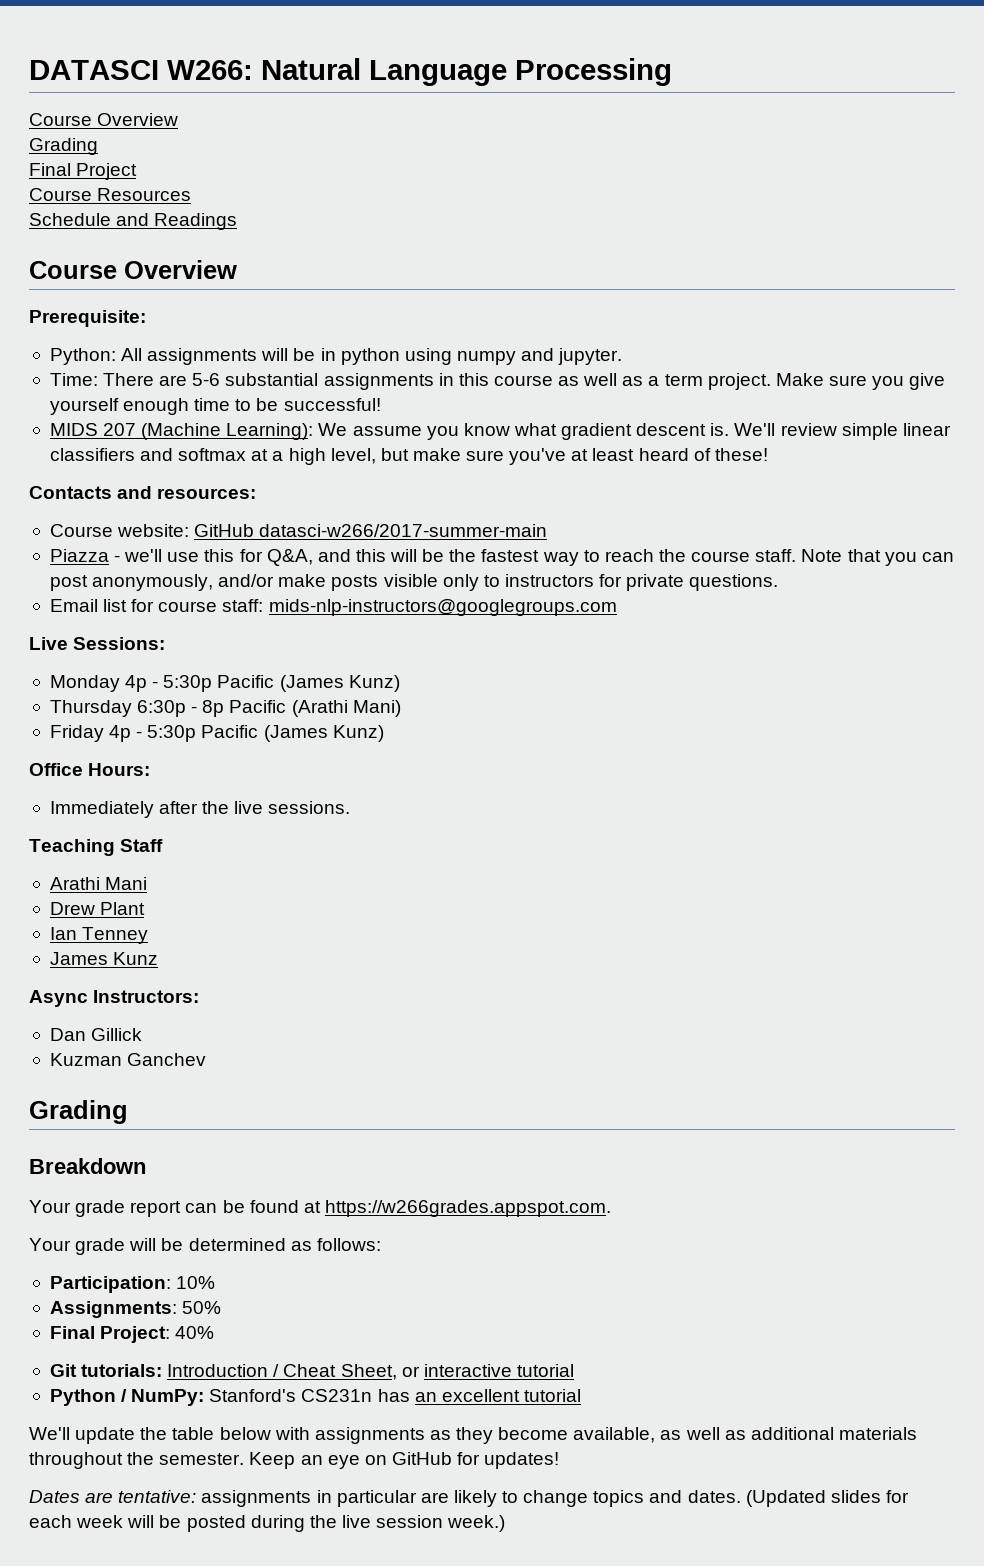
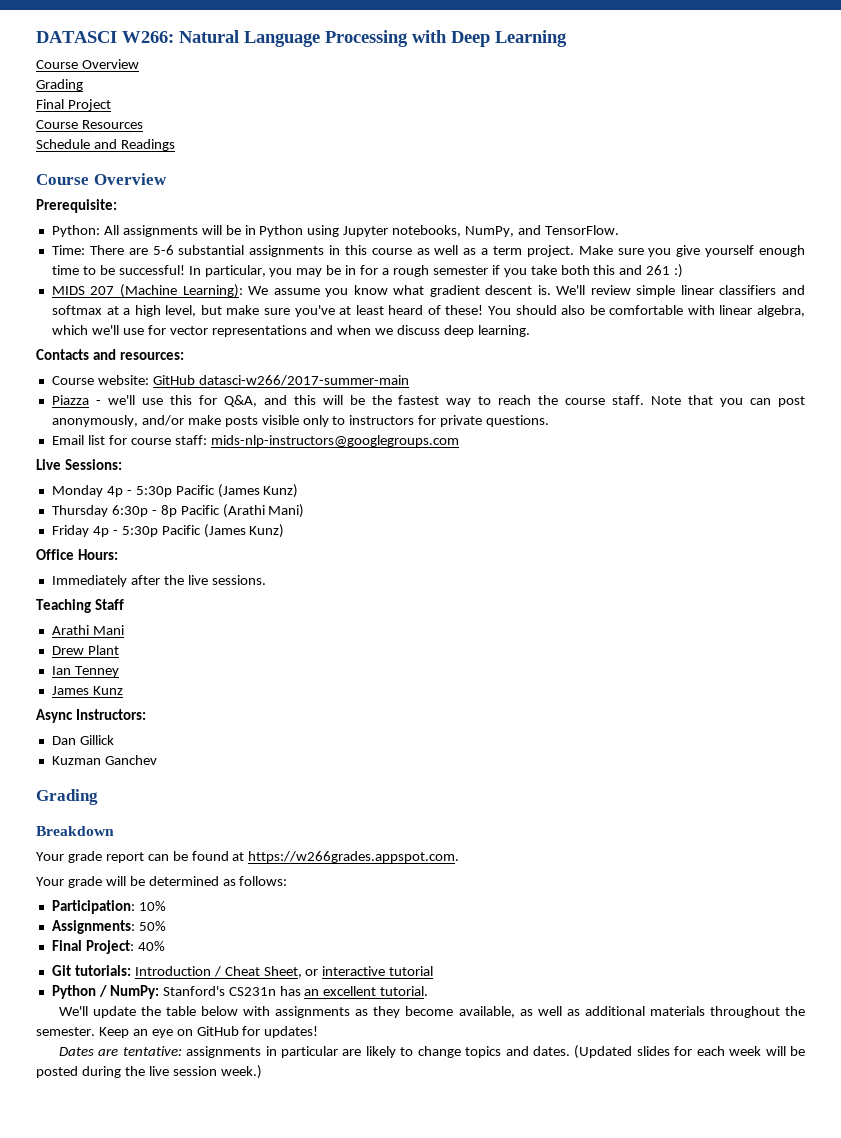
- DATASCI W266: Natural Language Processing
+ DATASCI W266: Natural Language Processing with Deep Learning
- Python: All assignments will be in python using numpy and jupyter.
+ Python: All assignments will be in Python using Jupyter notebooks, NumPy, and TensorFlow.
+ In particular, you may be in for a rough semester if you take both this and 261 :)
+ You should also be comfortable with linear algebra, which we'll use for vector representations and when we discuss deep learning.
- Python / NumPy: Stanford's CS231n has an excellent tutorial
+ Python / NumPy: Stanford's CS231n has an excellent tutorial.

